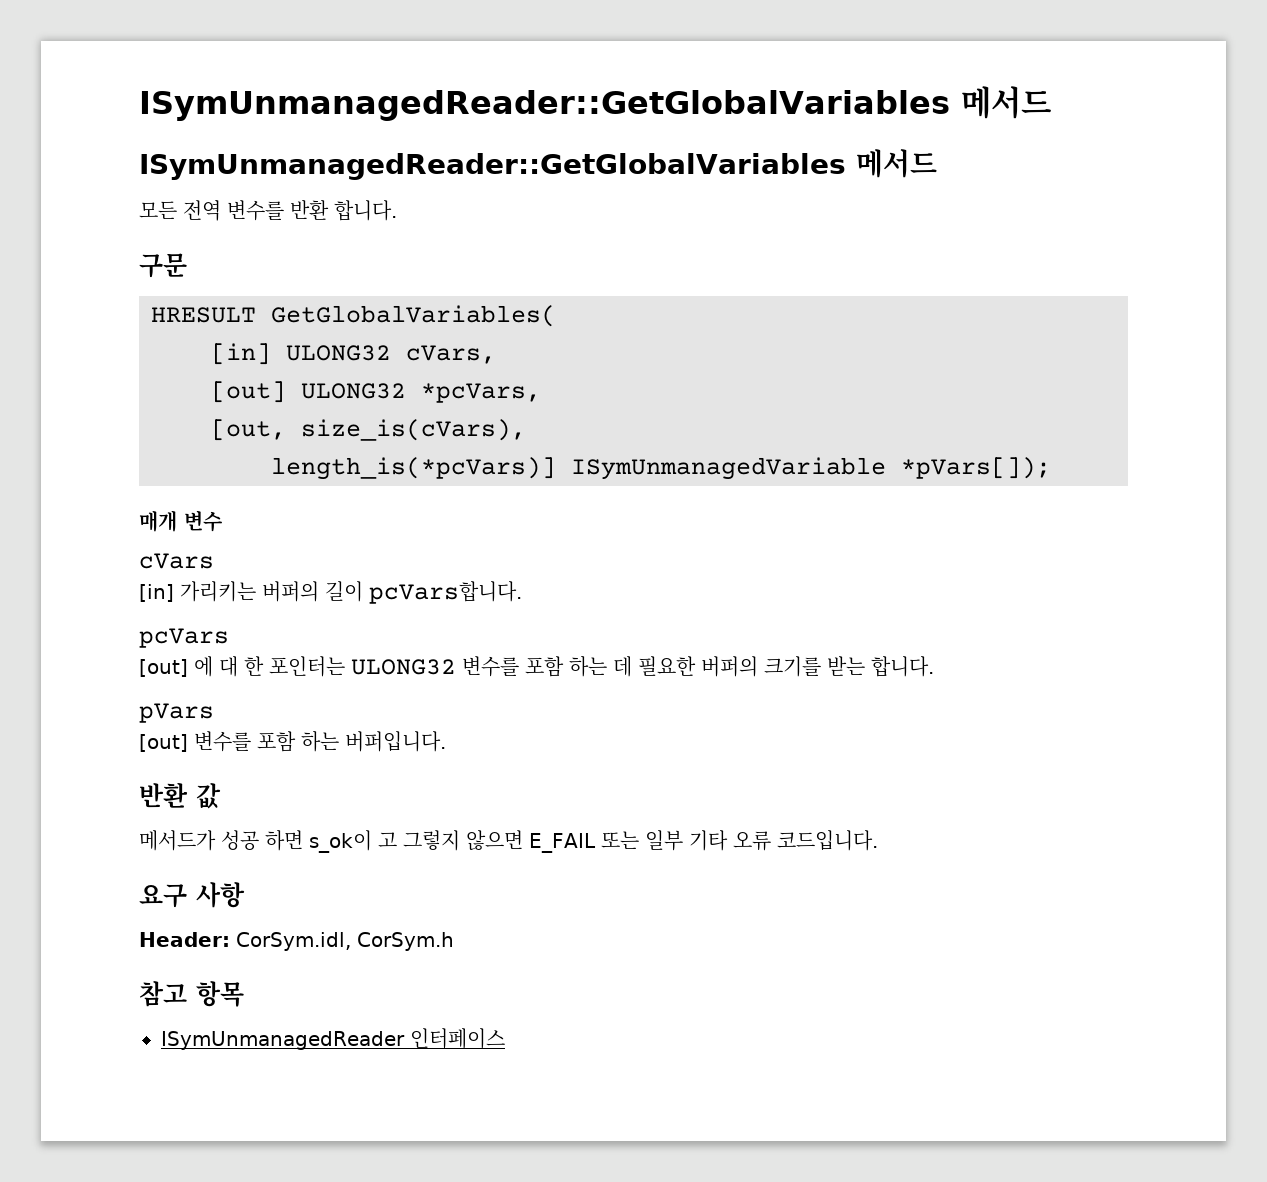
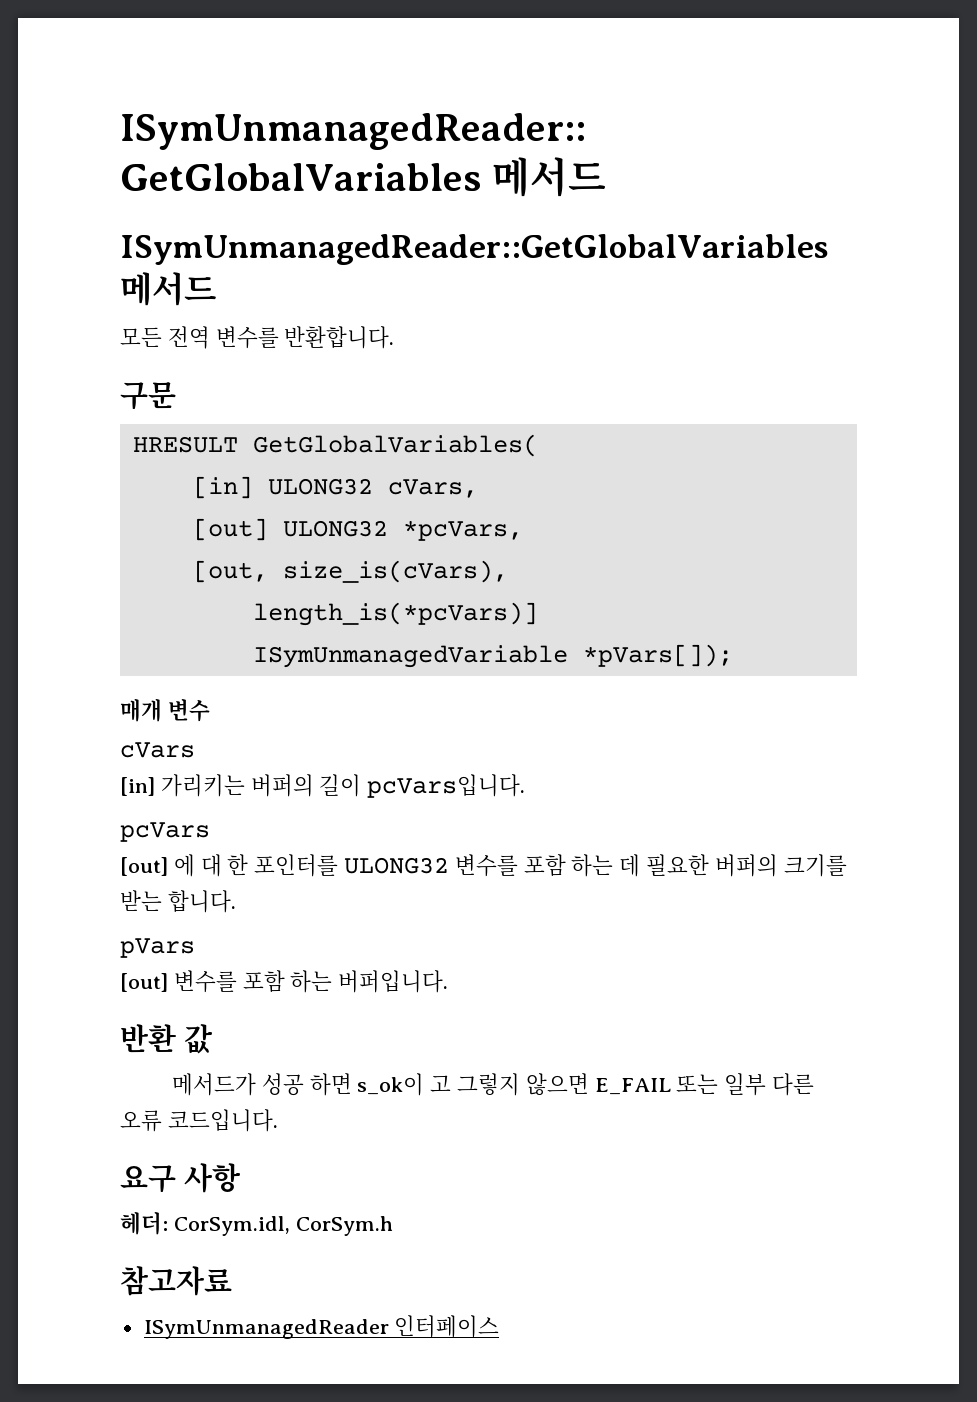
- 모든 전역 변수를 반환 합니다.
+ 모든 전역 변수를 반환합니다.
- [in] 가리키는 버퍼의 길이 pcVars합니다.
+ [in] 가리키는 버퍼의 길이 pcVars입니다.
- [out] 에 대 한 포인터는 ULONG32 변수를 포함 하는 데 필요한 버퍼의 크기를 받는 합니다.
+ [out] 에 대 한 포인터를 ULONG32 변수를 포함 하는 데 필요한 버퍼의 크기를 받는 합니다.
- 메서드가 성공 하면 s_ok이 고 그렇지 않으면 E_FAIL 또는 일부 기타 오류 코드입니다.
+ 메서드가 성공 하면 s_ok이 고 그렇지 않으면 E_FAIL 또는 일부 다른 오류 코드입니다.
- Header: CorSym.idl, CorSym.h
+ 헤더: CorSym.idl, CorSym.h
- 참고 항목
+ 참고자료

